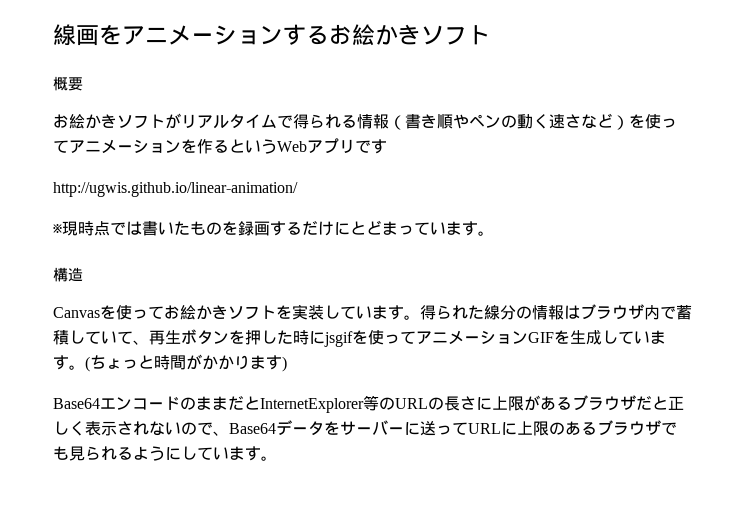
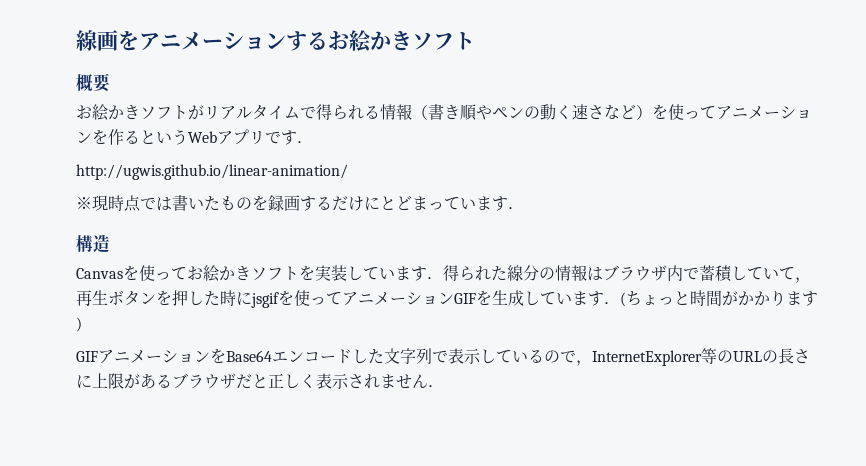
- お絵かきソフトがリアルタイムで得られる情報（書き順やペンの動く速さなど）を使ってアニメーションを作るというWebアプリです
+ お絵かきソフトがリアルタイムで得られる情報（書き順やペンの動く速さなど）を使ってアニメーションを作るというWebアプリです．
- ※現時点では書いたものを録画するだけにとどまっています。
+ ※現時点では書いたものを録画するだけにとどまっています．
- Canvasを使ってお絵かきソフトを実装しています。得られた線分の情報はブラウザ内で蓄積していて、再生ボタンを押した時にjsgifを使ってアニメーションGIFを生成しています。(ちょっと時間がかかります)
+ Canvasを使ってお絵かきソフトを実装しています．得られた線分の情報はブラウザ内で蓄積していて，再生ボタンを押した時にjsgifを使ってアニメーションGIFを生成しています．(ちょっと時間がかかります)
- Base64エンコードのままだとInternetExplorer等のURLの長さに上限があるブラウザだと正しく表示されないので、Base64データをサーバーに送ってURLに上限のあるブラウザでも見られるようにしています。
+ GIFアニメーションをBase64エンコードした文字列で表示しているので，InternetExplorer等のURLの長さに上限があるブラウザだと正しく表示されません．

